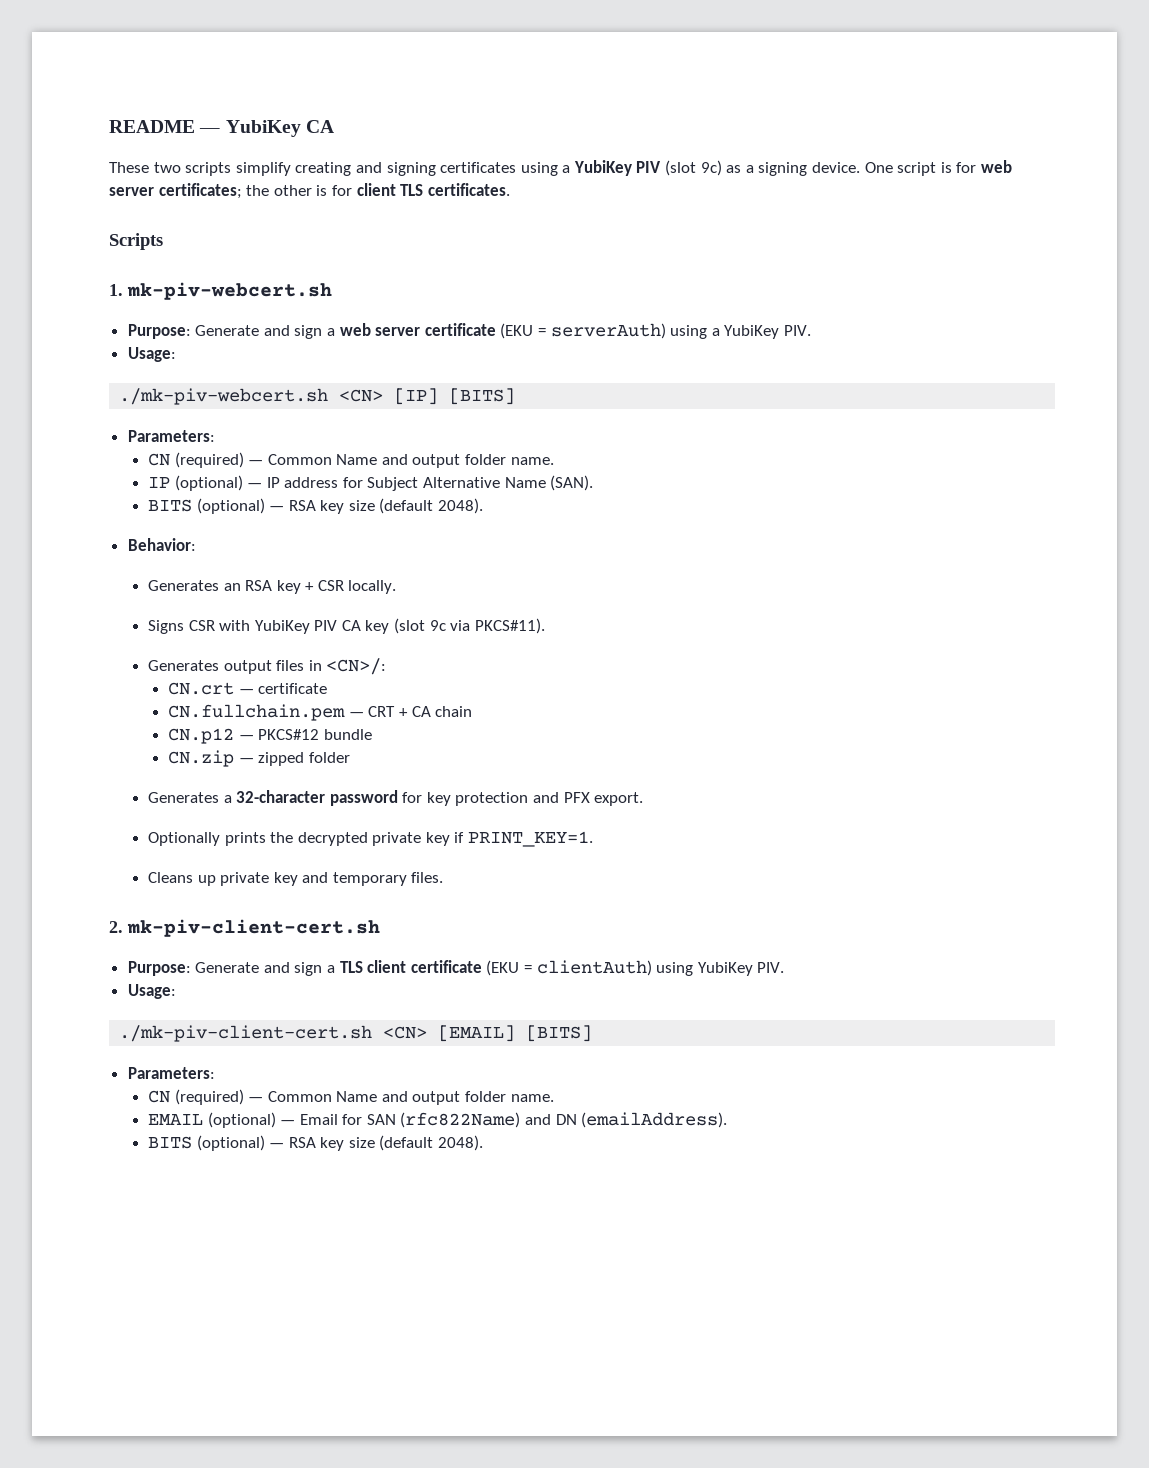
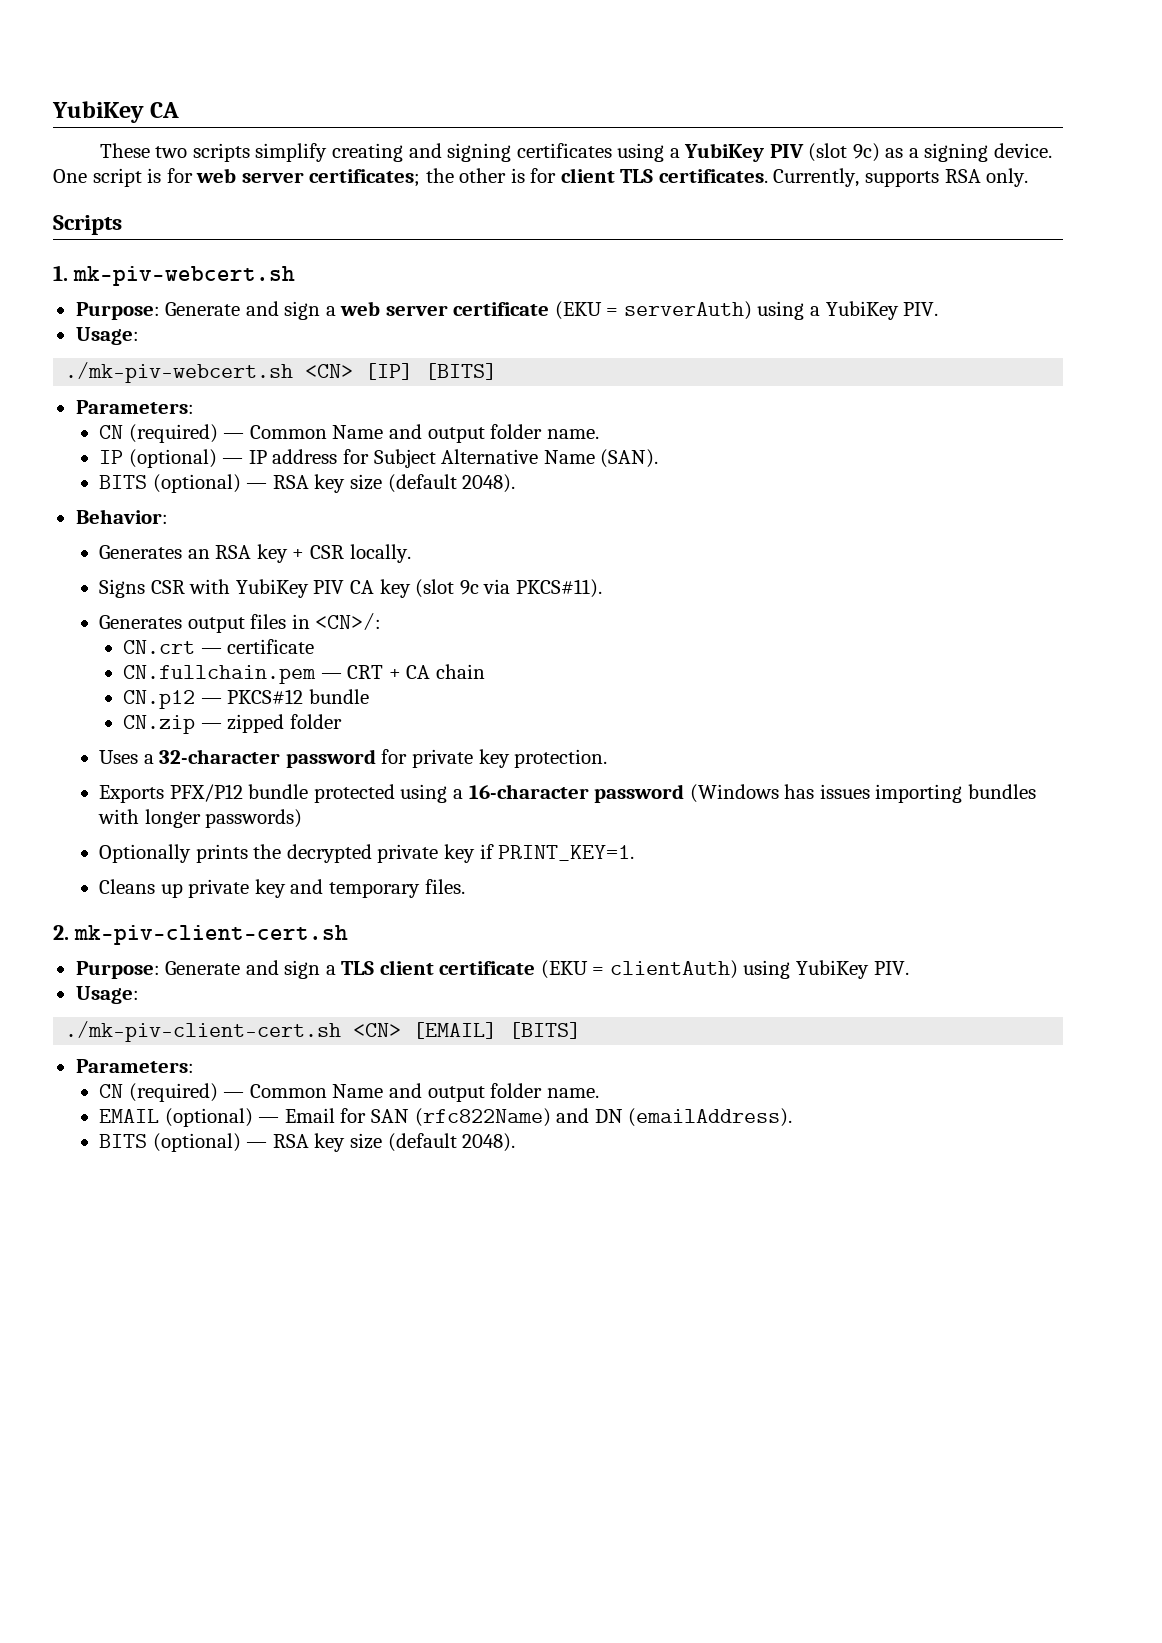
- README — YubiKey CA
+ YubiKey CA
+ Currently, supports RSA only.
- Generates a 32-character password for key protection and PFX export.
+ Uses a 32-character password for private key protection.
+ Exports PFX/P12 bundle protected using a 16-character password (Windows has issues importing bundles with longer passwords)

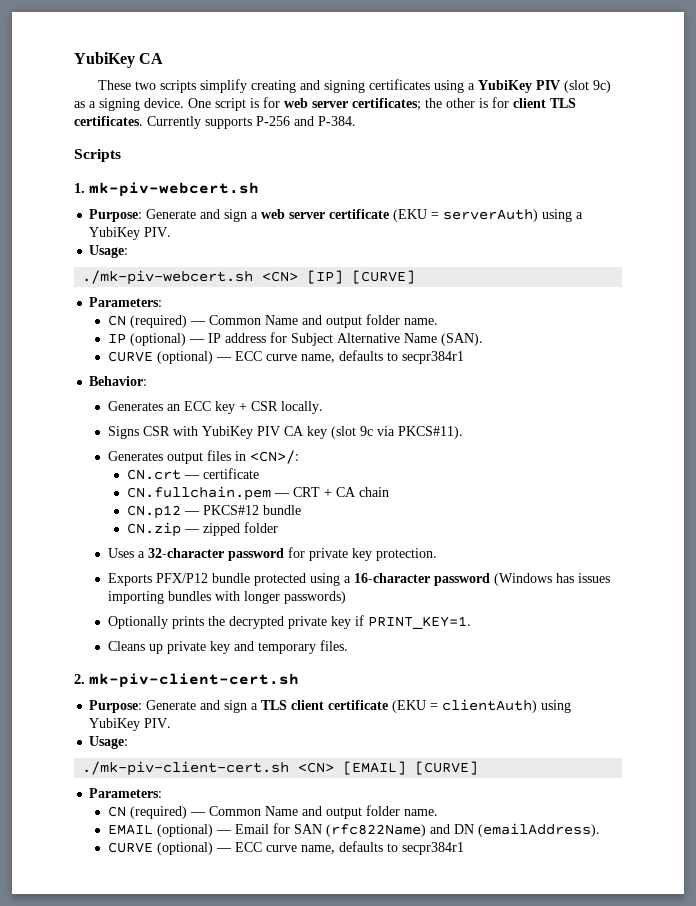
- Currently, supports RSA only.
+ Currently supports P-256 and P-384.
- ./mk-piv-webcert.sh <CN> [IP] [BITS]
+ ./mk-piv-webcert.sh <CN> [IP] [CURVE]
  IP (optional) — IP address for Subject Alternative Name (SAN).
- BITS (optional) — RSA key size (default 2048).
+ CURVE (optional) — ECC curve name, defaults to secpr384r1
- Generates an RSA key + CSR locally.
+ Generates an ECC key + CSR locally.
- ./mk-piv-client-cert.sh <CN> [EMAIL] [BITS]
+ ./mk-piv-client-cert.sh <CN> [EMAIL] [CURVE]
  EMAIL (optional) — Email for SAN (rfc822Name) and DN (emailAddress).
- BITS (optional) — RSA key size (default 2048).
+ CURVE (optional) — ECC curve name, defaults to secpr384r1

